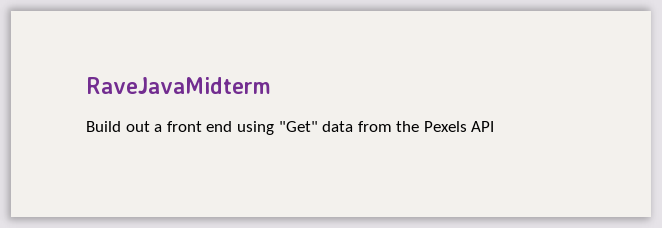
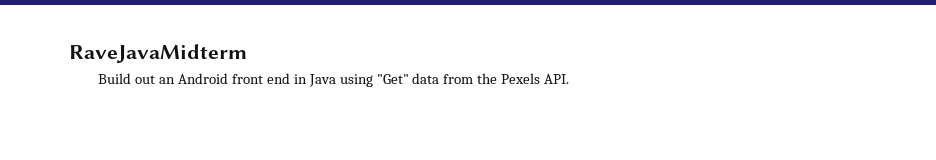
- Build out a front end using "Get" data from the Pexels API
+ Build out an Android front end in Java using "Get" data from the Pexels API.

